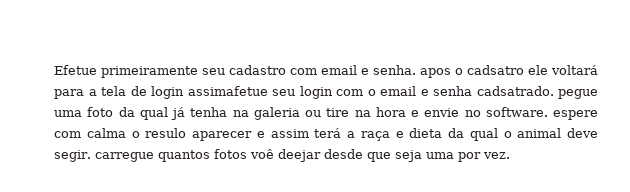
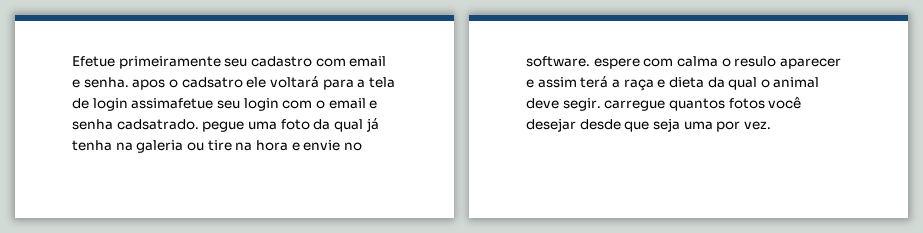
- Efetue primeiramente seu cadastro com email e senha. apos o cadsatro ele voltará para a tela de login assimafetue seu login com o email e senha cadsatrado. pegue uma foto da qual já tenha na galeria ou tire na hora e envie no software. espere com calma o resulo aparecer e assim terá a raça e dieta da qual o animal deve segir. carregue quantos fotos voê deejar desde que seja uma por vez.
+ Efetue primeiramente seu cadastro com email e senha. apos o cadsatro ele voltará para a tela de login assimafetue seu login com o email e senha cadsatrado. pegue uma foto da qual já tenha na galeria ou tire na hora e envie no software. espere com calma o resulo aparecer e assim terá a raça e dieta da qual o animal deve segir. carregue quantos fotos você desejar desde que seja uma por vez.

